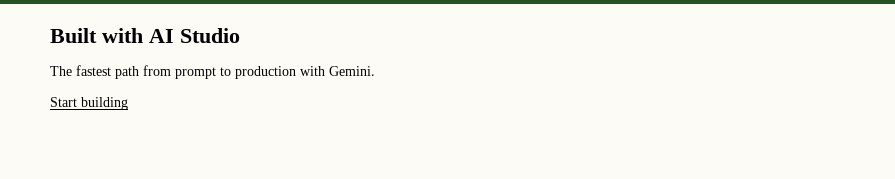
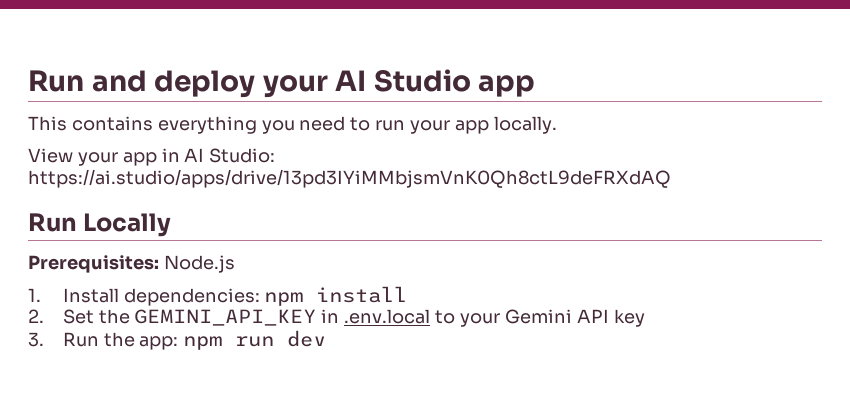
- Built with AI Studio
- The fastest path from prompt to production with Gemini.
- Start building
+ Run and deploy your AI Studio app
+ This contains everything you need to run your app locally.
+ View your app in AI Studio: https://ai.studio/apps/drive/13pd3IYiMMbjsmVnK0Qh8ctL9deFRXdAQ
+ Run Locally
+ Prerequisites: Node.js
+ 1. Install dependencies: npm install
+ 2. Set the GEMINI_API_KEY in .env.local to your Gemini API key
+ 3. Run the app: npm run dev

